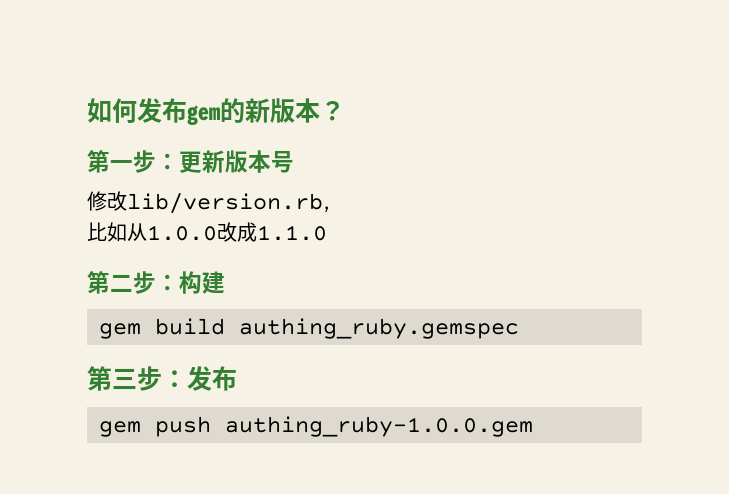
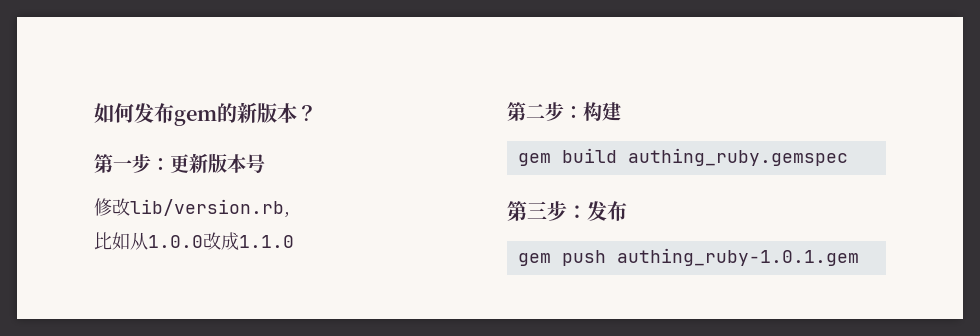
- gem push authing_ruby-1.0.0.gem
+ gem push authing_ruby-1.0.1.gem

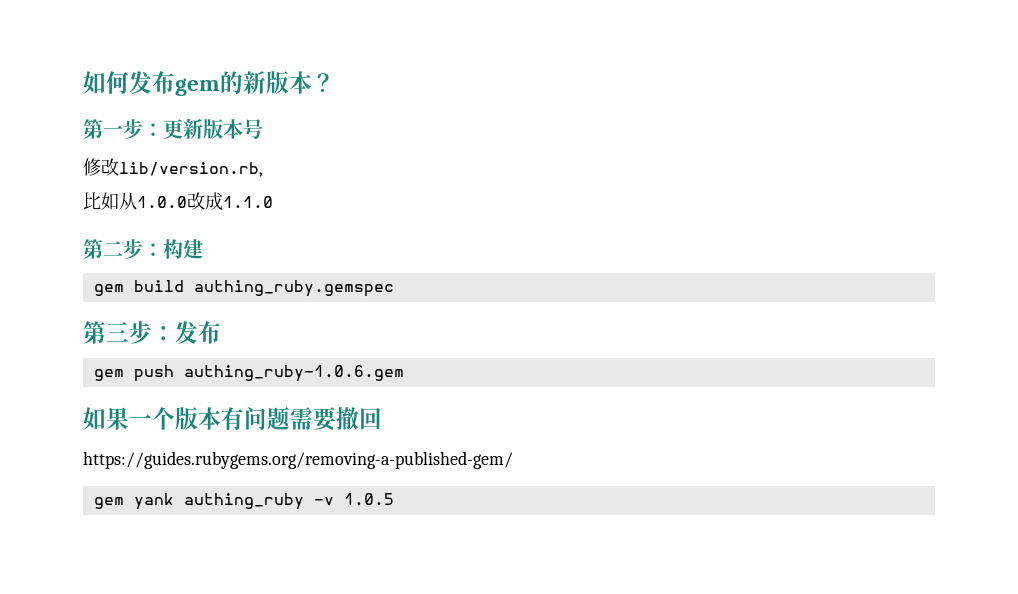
- gem push authing_ruby-1.0.1.gem
+ gem push authing_ruby-1.0.6.gem
+ 如果一个版本有问题需要撤回
+ https://guides.rubygems.org/removing-a-published-gem/
+ gem yank authing_ruby -v 1.0.5

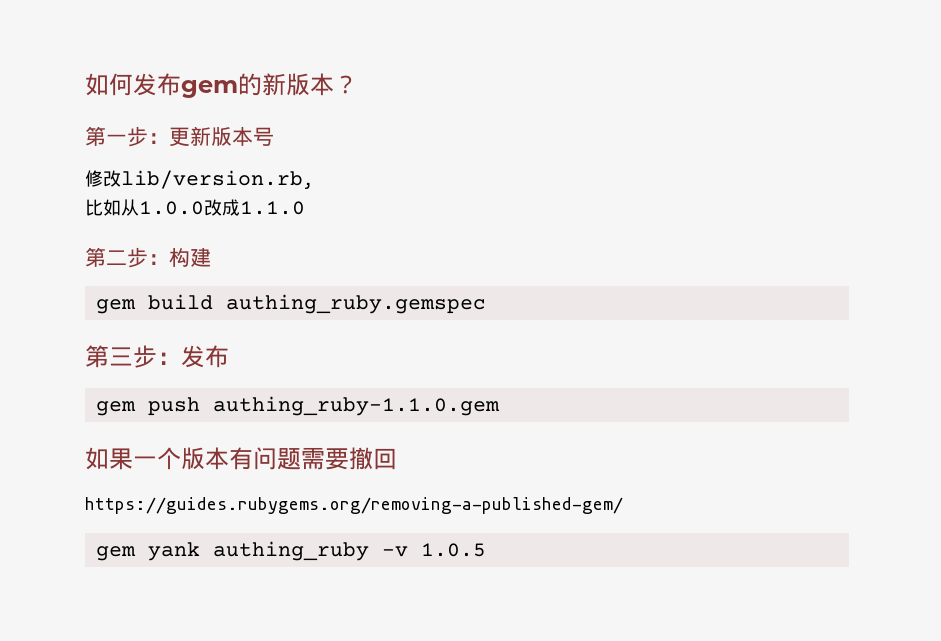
- gem push authing_ruby-1.0.6.gem
+ gem push authing_ruby-1.1.0.gem

